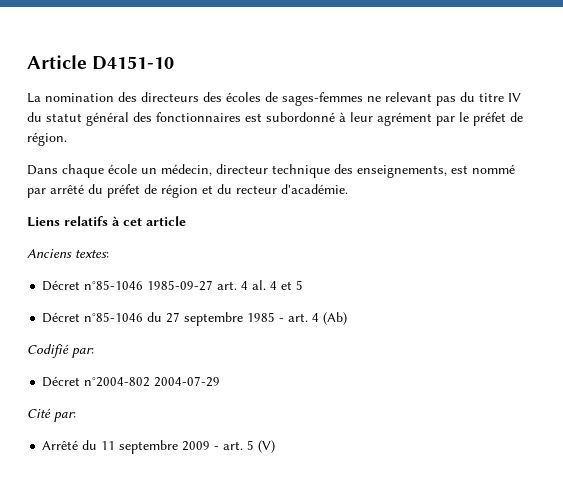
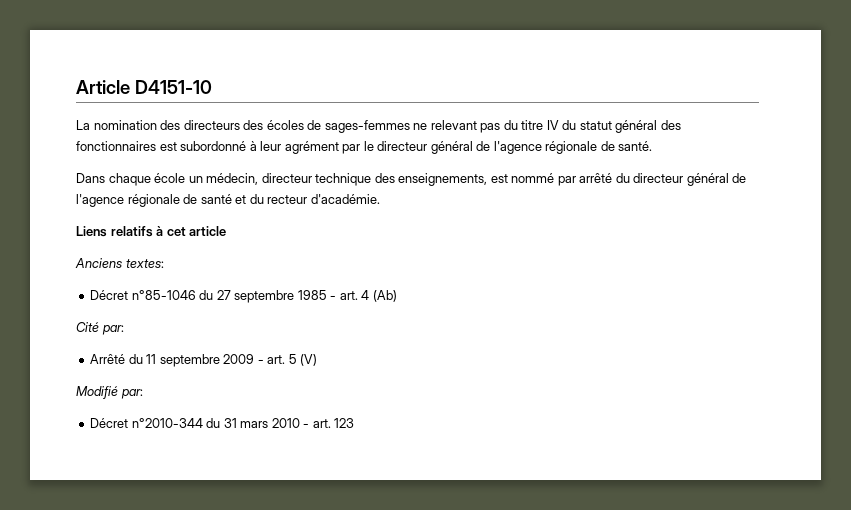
- La nomination des directeurs des écoles de sages-femmes ne relevant pas du titre IV du statut général des fonctionnaires est subordonné à leur agrément par le préfet de région.
+ La nomination des directeurs des écoles de sages-femmes ne relevant pas du titre IV du statut général des fonctionnaires est subordonné à leur agrément par le directeur général de l'agence régionale de santé.
- Dans chaque école un médecin, directeur technique des enseignements, est nommé par arrêté du préfet de région et du recteur d'académie.
+ Dans chaque école un médecin, directeur technique des enseignements, est nommé par arrêté du directeur général de l'agence régionale de santé et du recteur d'académie.
- Décret n°85-1046 1985-09-27 art. 4 al. 4 et 5
- Codifié par:
- Décret n°2004-802 2004-07-29
+ Modifié par:
+ Décret n°2010-344 du 31 mars 2010 - art. 123

